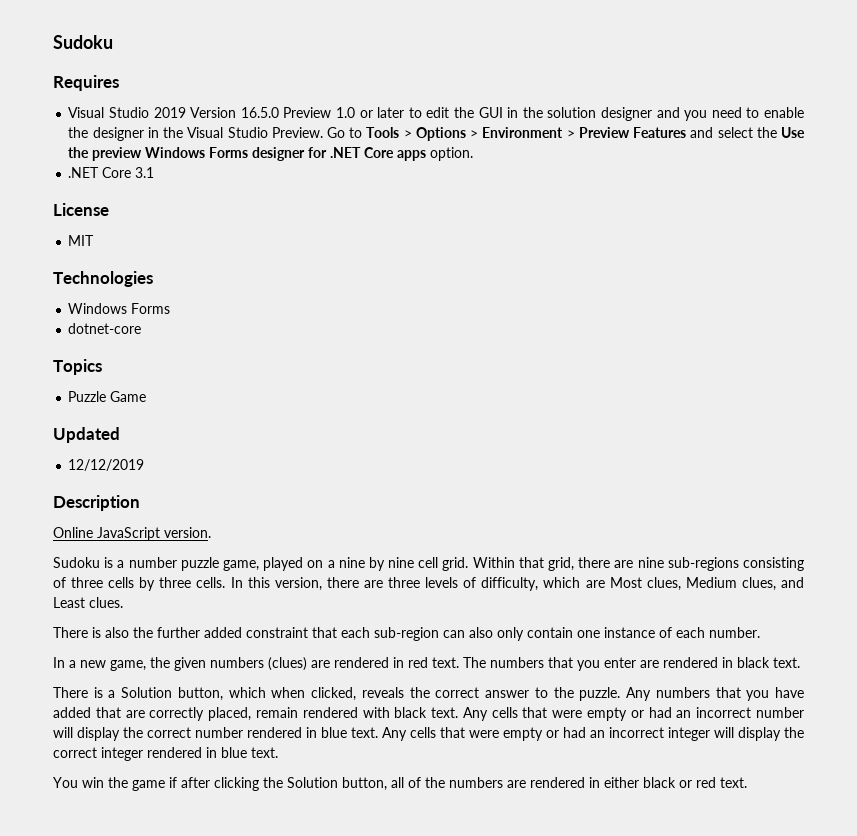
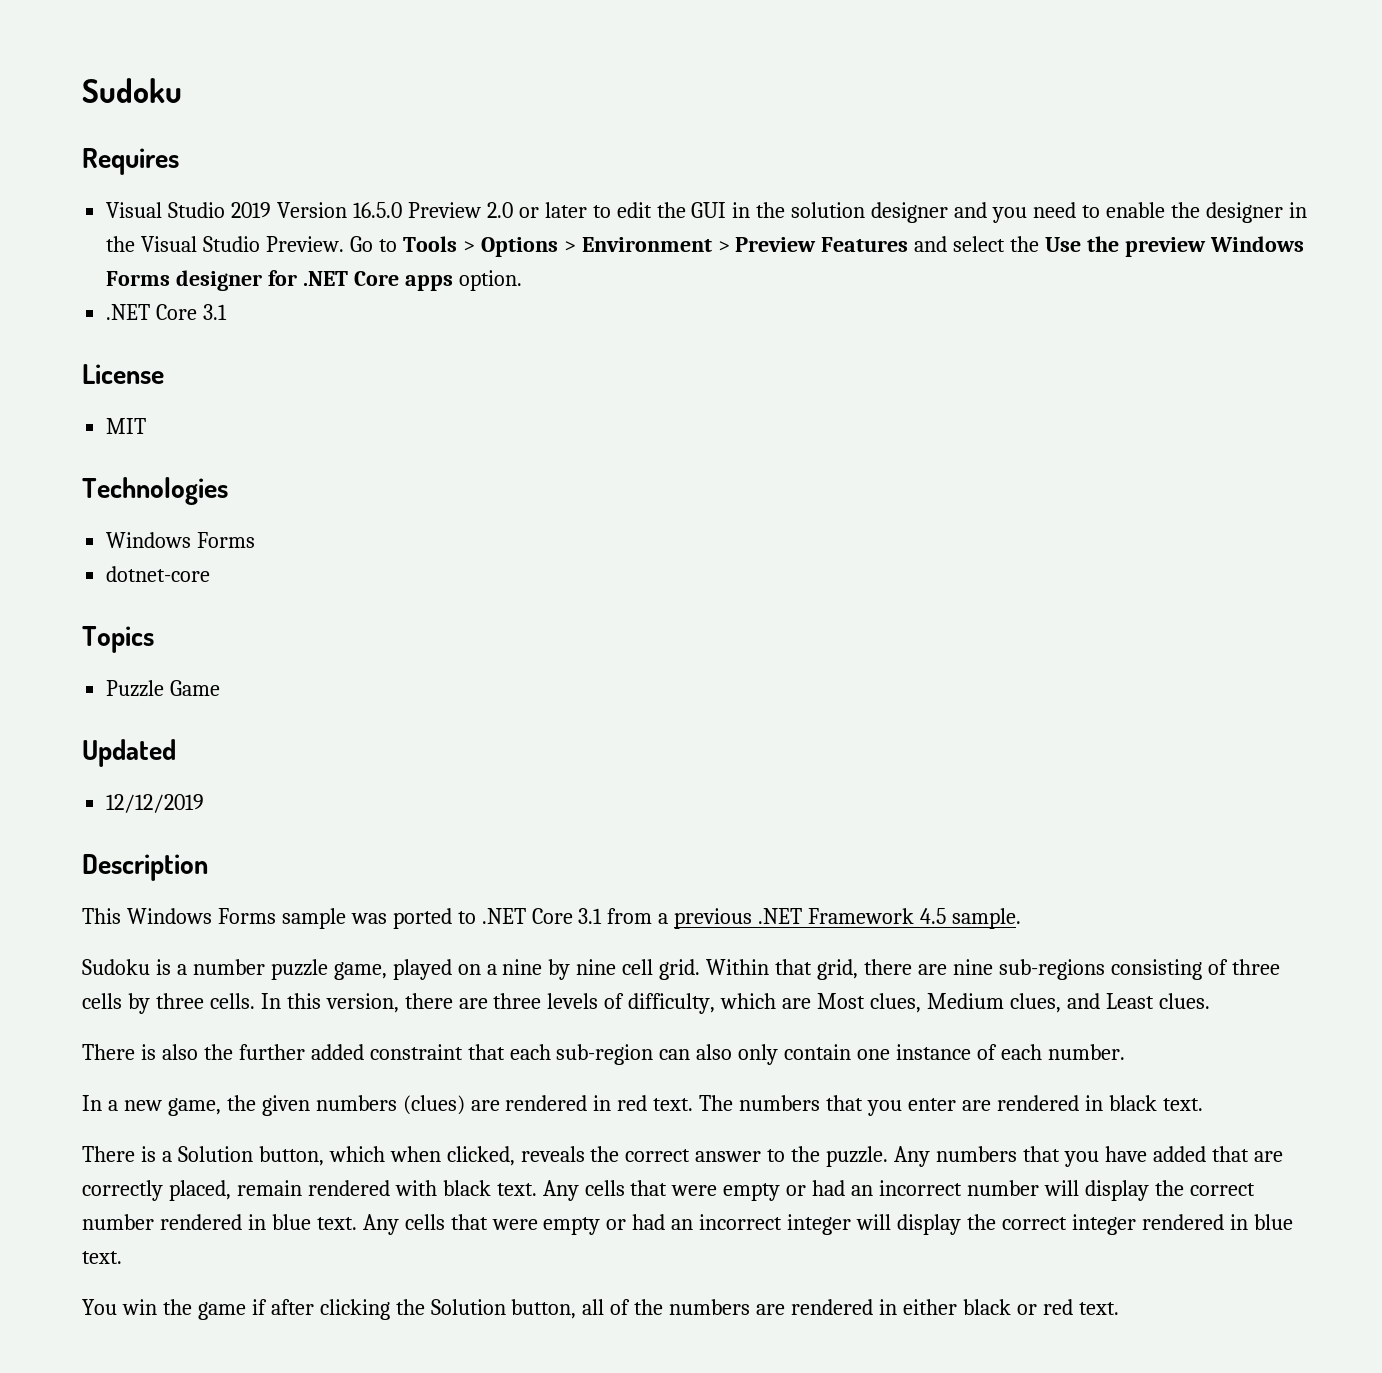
- Visual Studio 2019 Version 16.5.0 Preview 1.0 or later to edit the GUI in the solution designer and you need to enable the designer in the Visual Studio Preview.
+ Visual Studio 2019 Version 16.5.0 Preview 2.0 or later to edit the GUI in the solution designer and you need to enable the designer in the Visual Studio Preview.
- Online JavaScript version.
+ This Windows Forms sample was ported to .NET Core 3.1 from a previous .NET Framework 4.5 sample.

